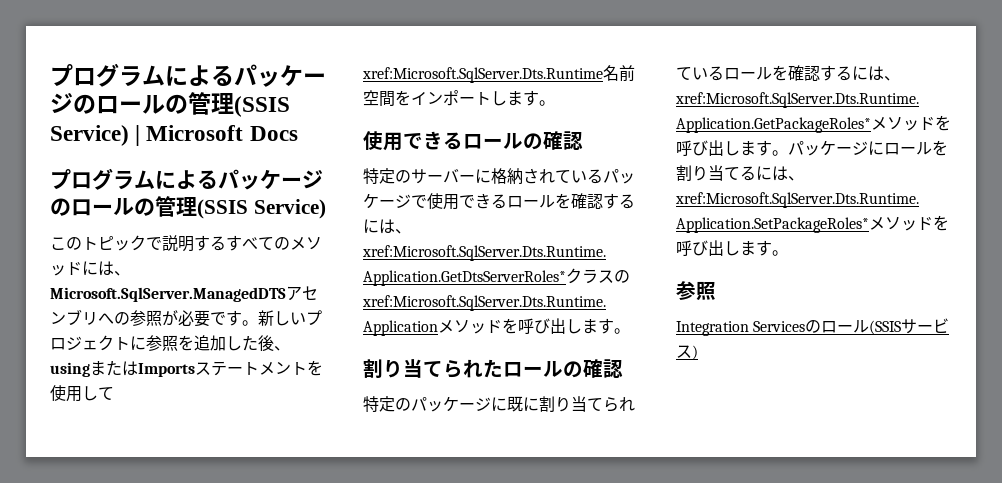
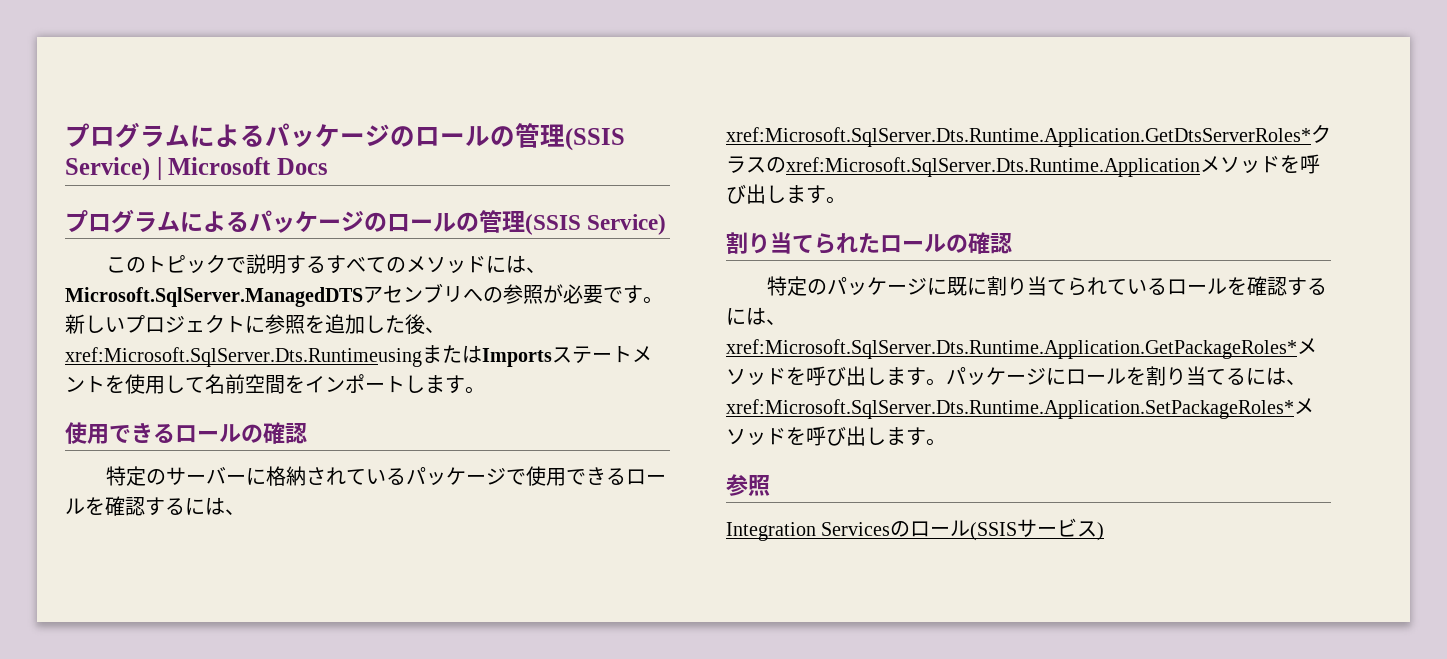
- 新しいプロジェクトに参照を追加した後、usingまたはImportsステートメントを使用してxref:Microsoft.SqlServer.Dts.Runtime名前空間をインポートします。
+ 新しいプロジェクトに参照を追加した後、xref:Microsoft.SqlServer.Dts.RuntimeusingまたはImportsステートメントを使用して名前空間をインポートします。

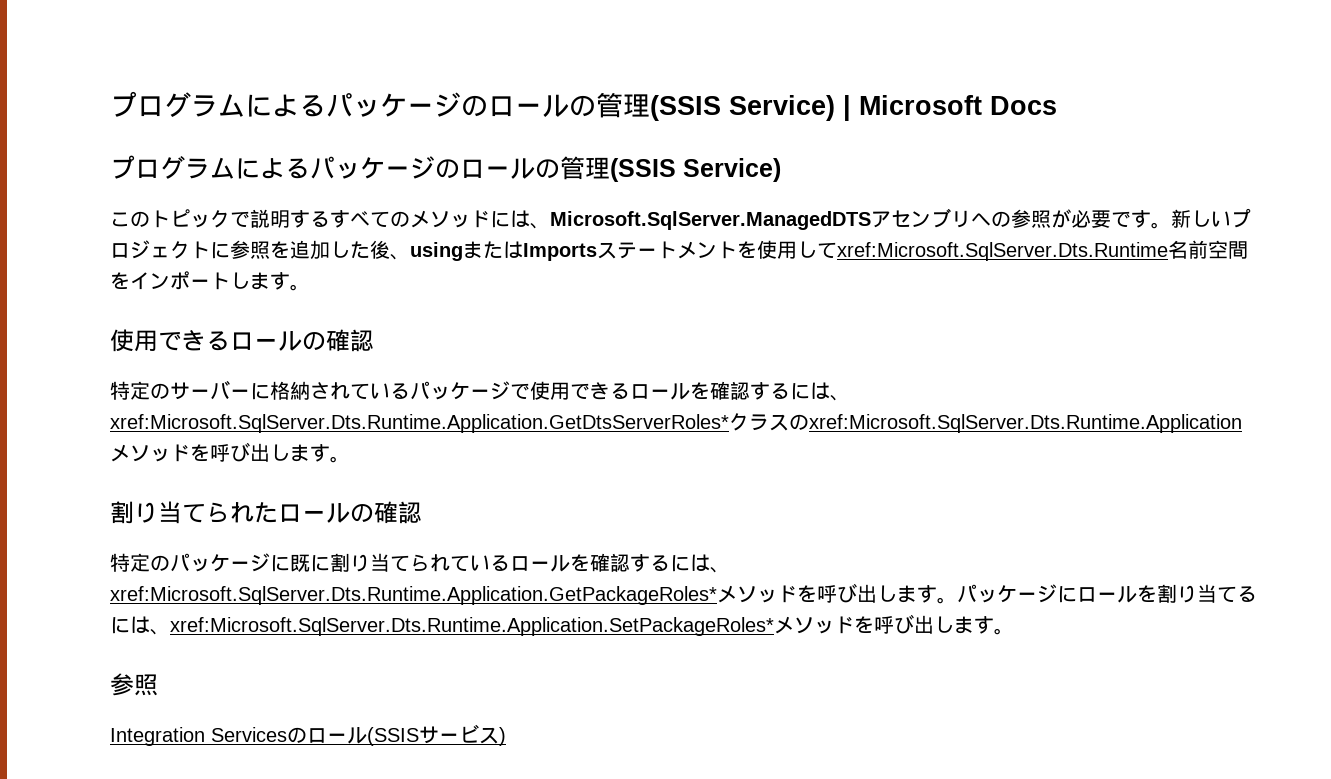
- 新しいプロジェクトに参照を追加した後、xref:Microsoft.SqlServer.Dts.RuntimeusingまたはImportsステートメントを使用して名前空間をインポートします。
+ 新しいプロジェクトに参照を追加した後、usingまたはImportsステートメントを使用してxref:Microsoft.SqlServer.Dts.Runtime名前空間をインポートします。

